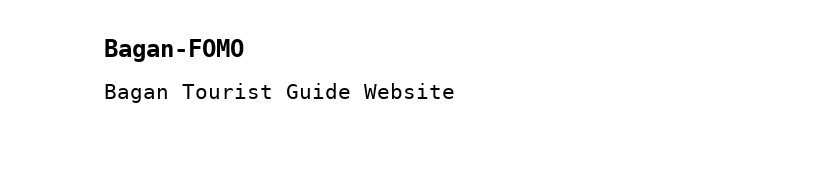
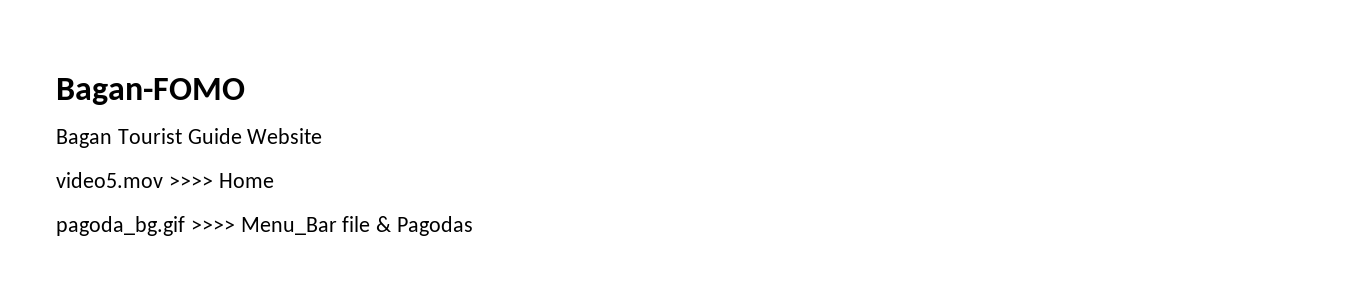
+ video5.mov >>>> Home
+ pagoda_bg.gif >>>> Menu_Bar file & Pagodas

